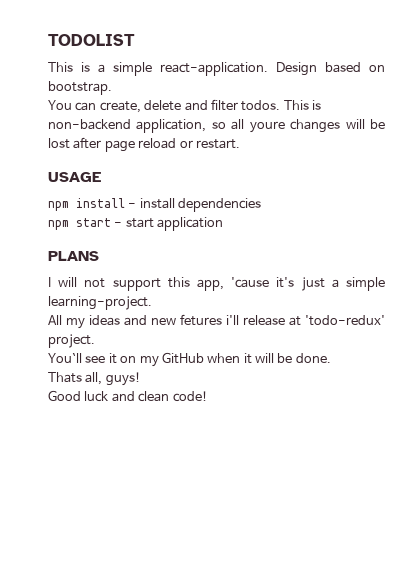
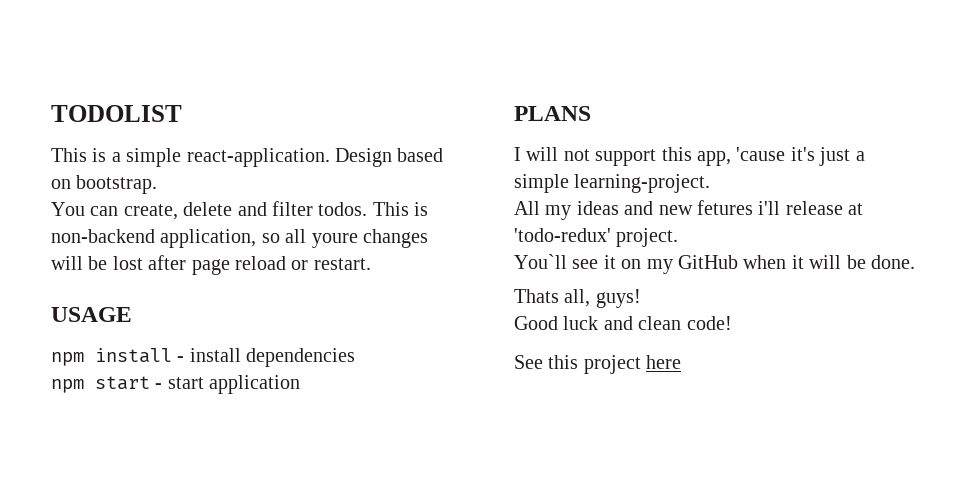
+ See this project here

